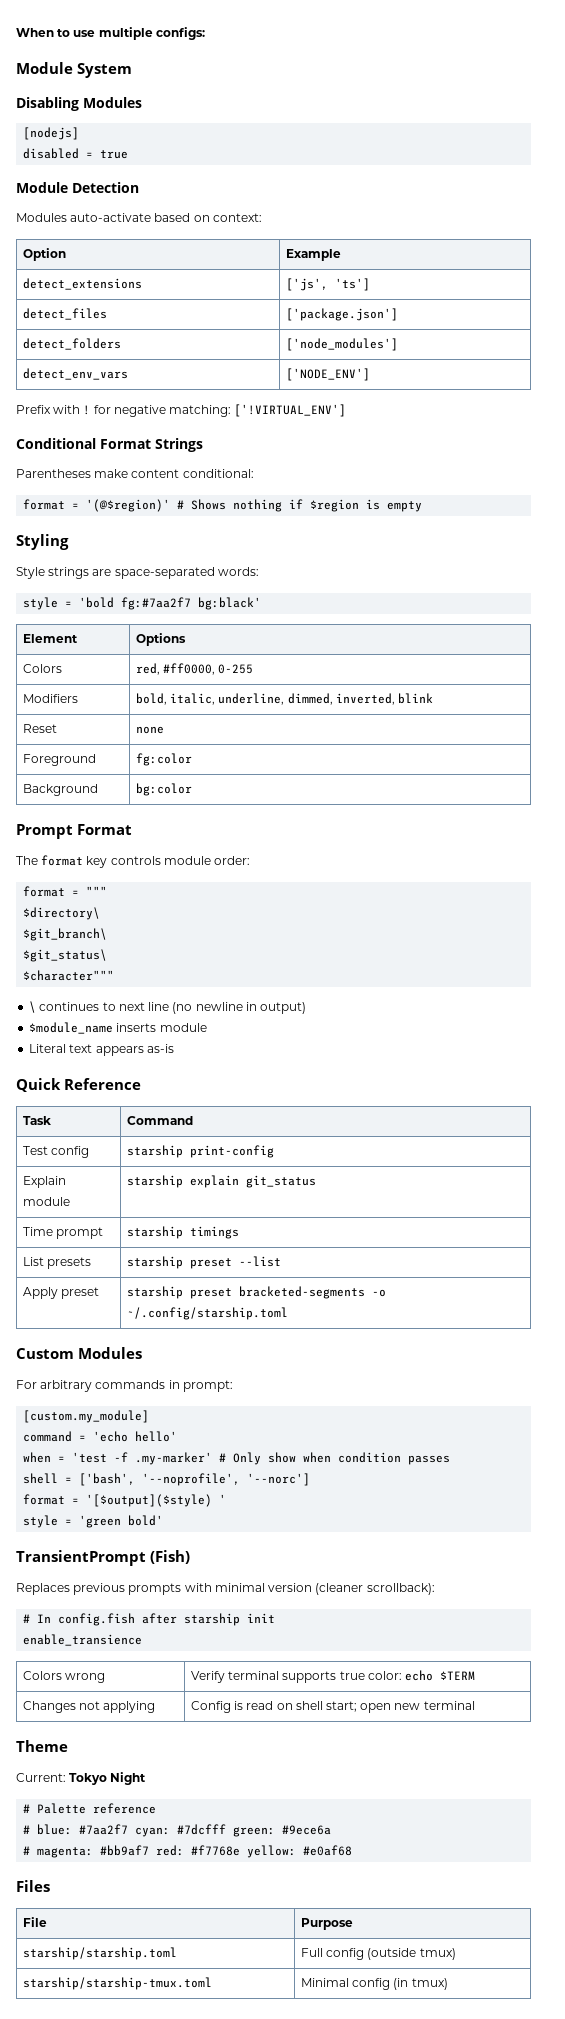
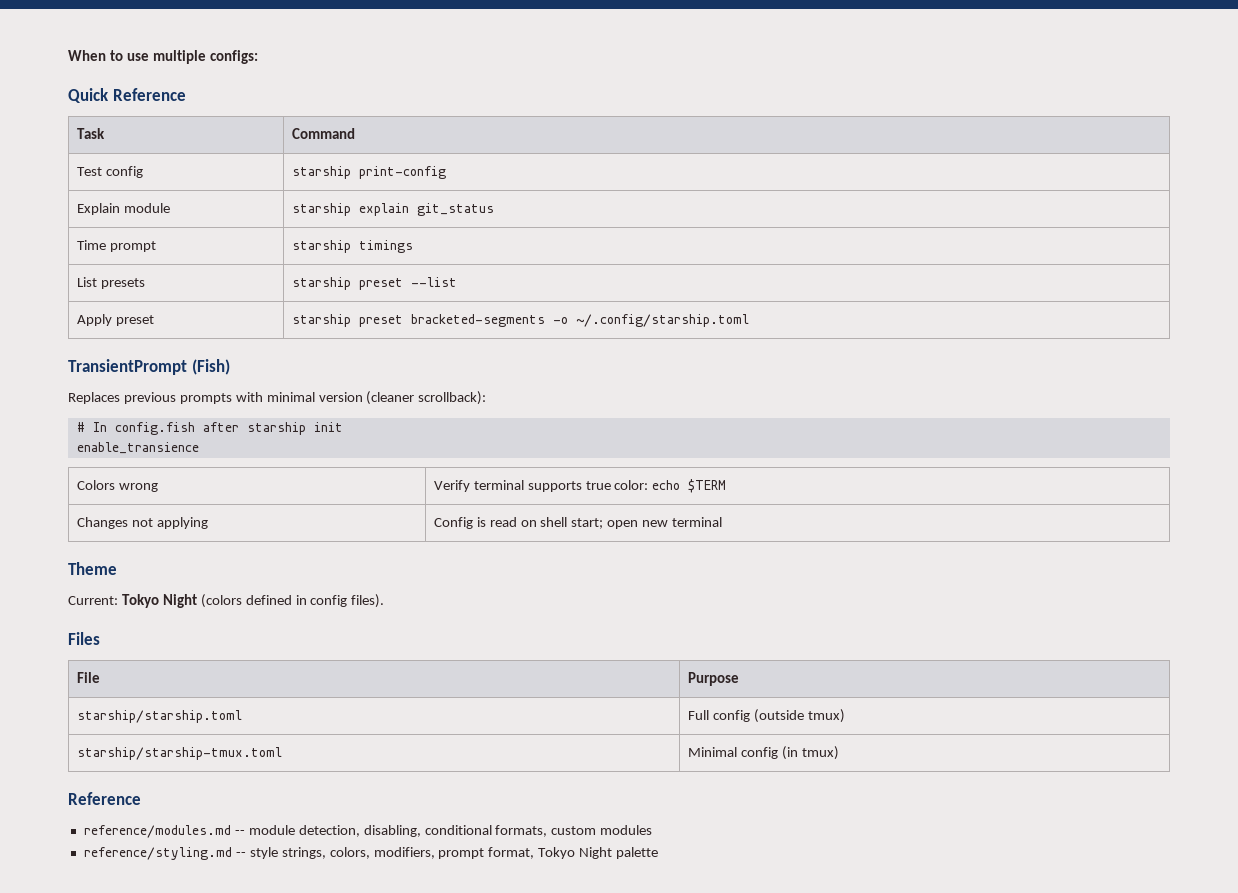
- Module System
- Disabling Modules
- [nodejs]
- disabled = true
- Module Detection
- Modules auto-activate based on context:
- Option | Example
- detect_extensions | ['js', 'ts']
- detect_files | ['package.json']
- detect_folders | ['node_modules']
- detect_env_vars | ['NODE_ENV']
- Prefix with ! for negative matching: ['!VIRTUAL_ENV']
- Conditional Format Strings
- Parentheses make content conditional:
- format = '(@$region)' # Shows nothing if $region is empty
- Styling
- Style strings are space-separated words:
- style = 'bold fg:#7aa2f7 bg:black'
- Element | Options
- Colors | red, #ff0000, 0-255
- Modifiers | bold, italic, underline, dimmed, inverted, blink
- Reset | none
- Foreground | fg:color
- Background | bg:color
- Prompt Format
- The format key controls module order:
- format = """
- $directory\
- $git_branch\
- $git_status\
- $character"""
- \ continues to next line (no newline in output)
- $module_name inserts module
- Literal text appears as-is
- Custom Modules
- For arbitrary commands in prompt:
- [custom.my_module]
- command = 'echo hello'
- when = 'test -f .my-marker' # Only show when condition passes
- shell = ['bash', '--noprofile', '--norc']
- format = '[$output]($style) '
- style = 'green bold'
- Current: Tokyo Night
- # Palette reference
- # blue: #7aa2f7 cyan: #7dcfff green: #9ece6a
- # magenta: #bb9af7 red: #f7768e yellow: #e0af68
+ Current: Tokyo Night (colors defined in config files).
  starship/starship-tmux.toml | Minimal config (in tmux)
+ Reference
+ reference/modules.md -- module detection, disabling, conditional formats, custom modules
+ reference/styling.md -- style strings, colors, modifiers, prompt format, Tokyo Night palette

